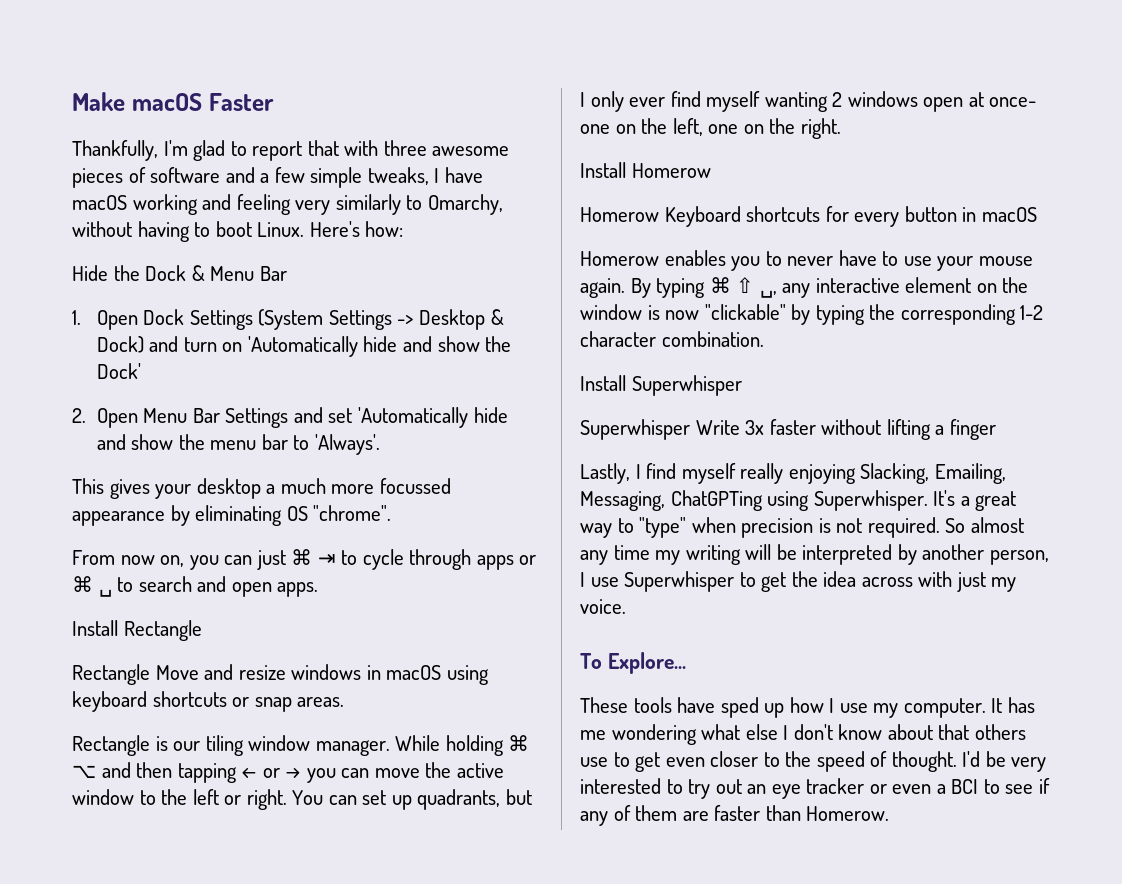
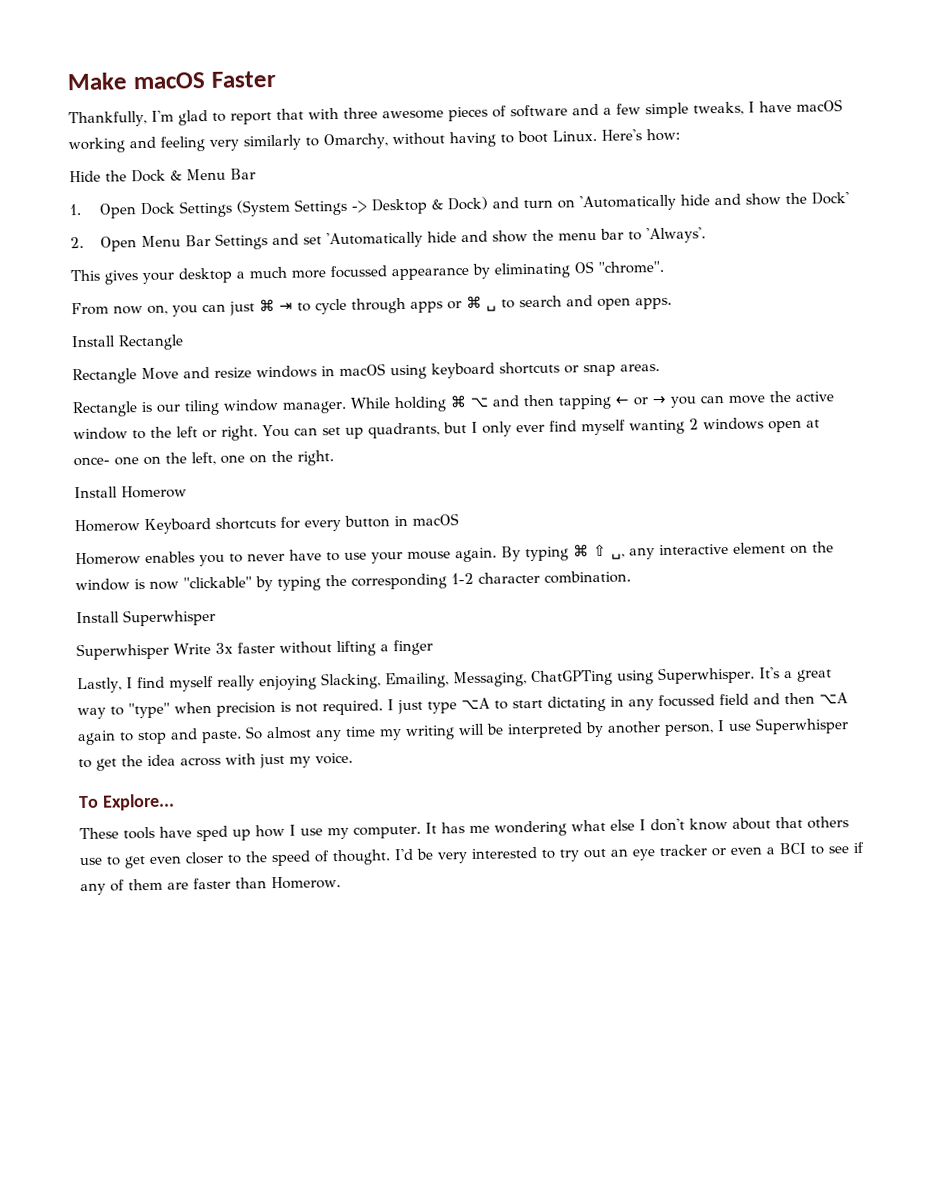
+ I just type ⌥A to start dictating in any focussed field and then ⌥A again to stop and paste.

